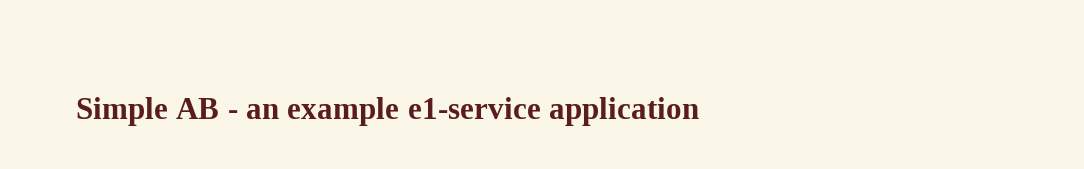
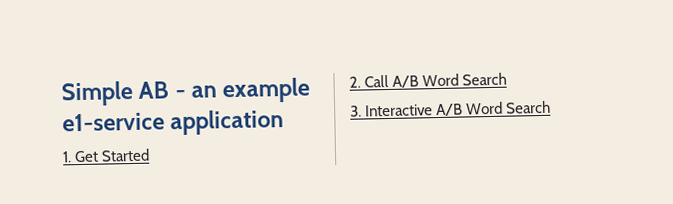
+ 1. Get Started
+ 2. Call A/B Word Search
+ 3. Interactive A/B Word Search

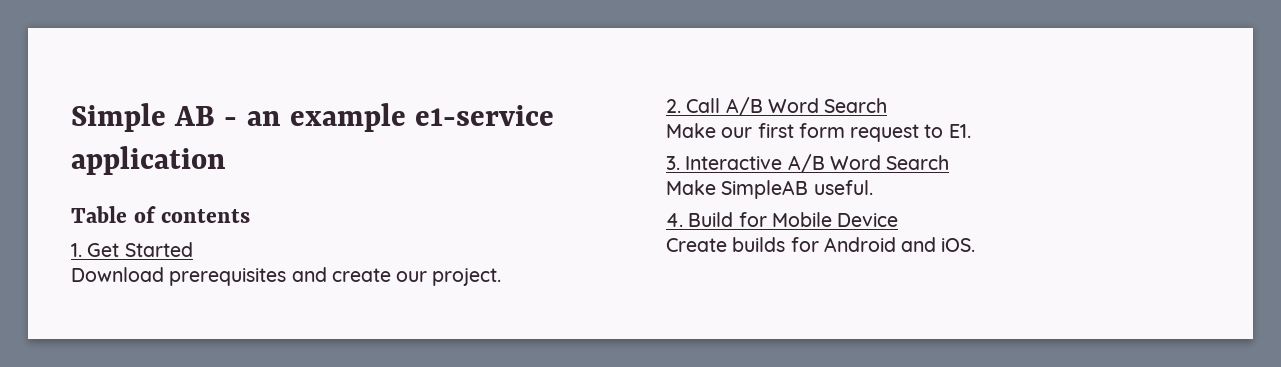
+ Table of contents
+ Download prerequisites and create our project.
+ Make our first form request to E1.
+ Make SimpleAB useful.
+ 4. Build for Mobile Device
+ Create builds for Android and iOS.

